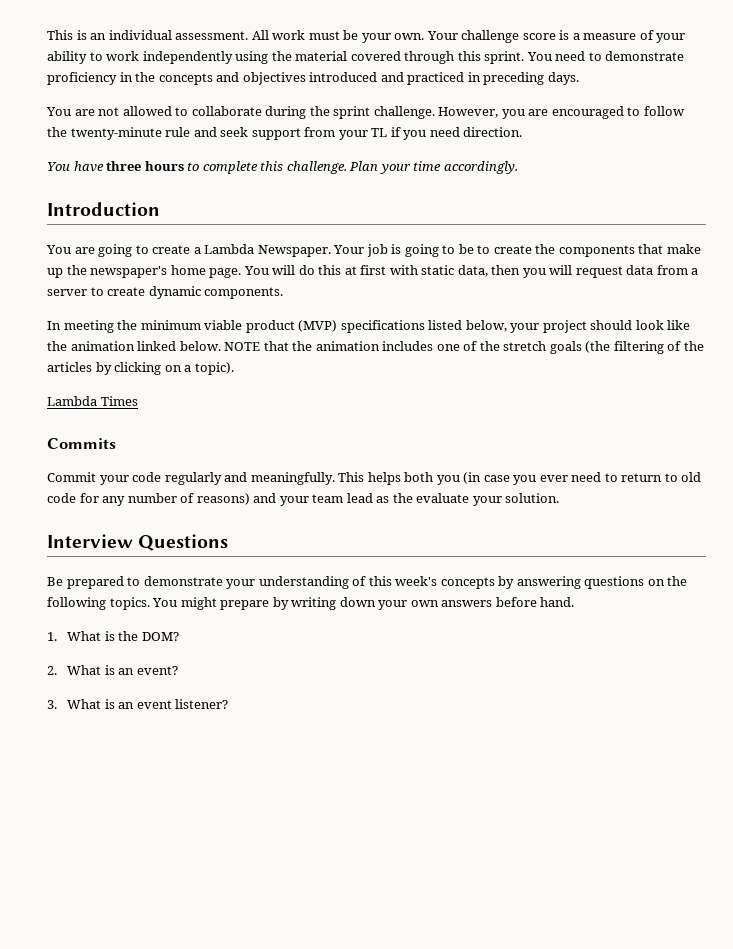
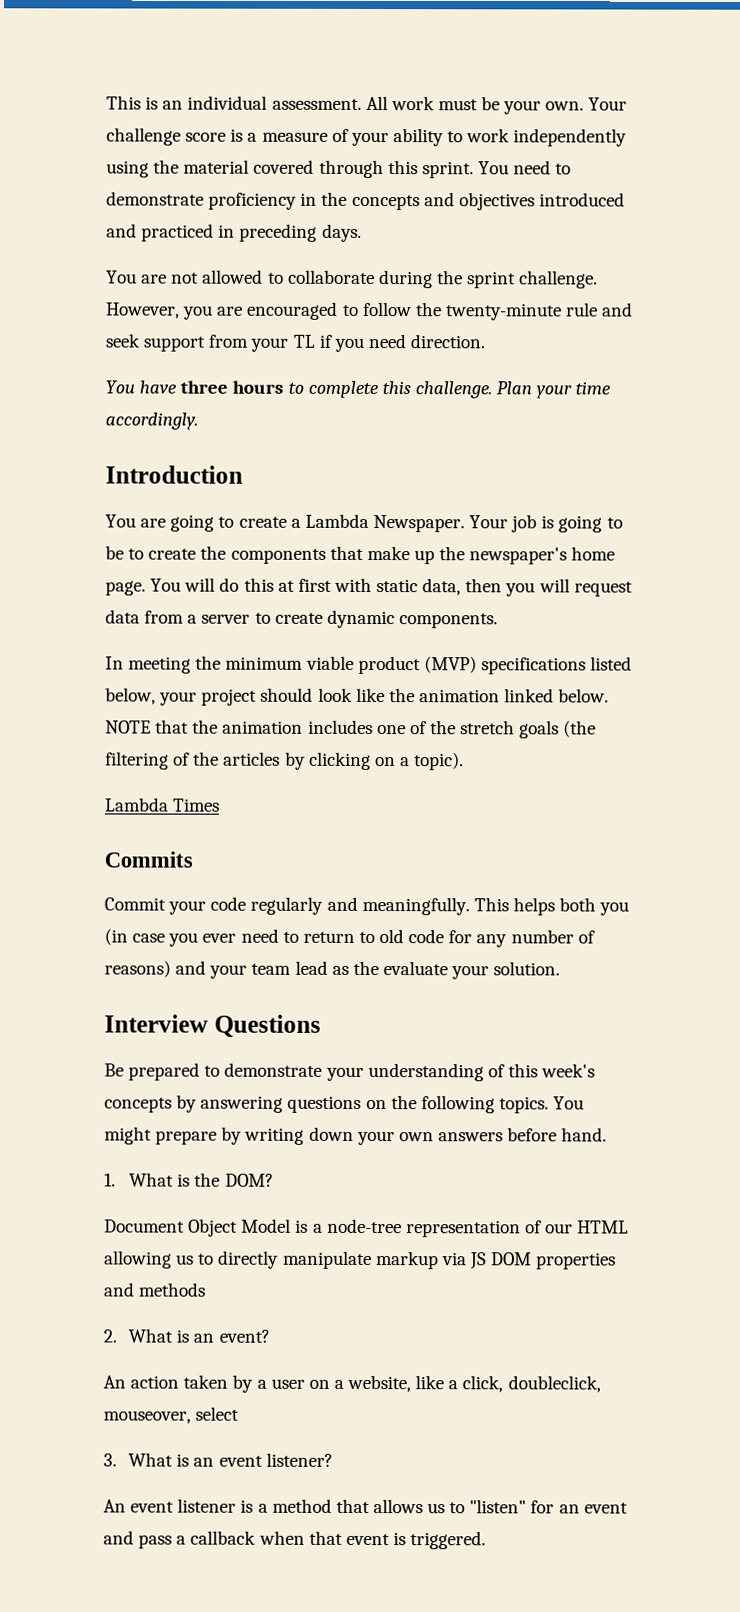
+ Document Object Model is a node-tree representation of our HTML allowing us to directly manipulate markup via JS DOM properties and methods
+ An action taken by a user on a website, like a click, doubleclick, mouseover, select
+ An event listener is a method that allows us to "listen" for an event and pass a callback when that event is triggered.

